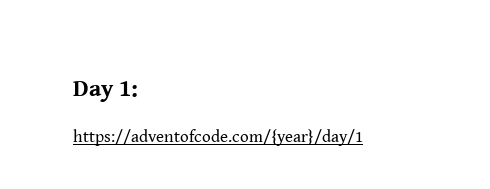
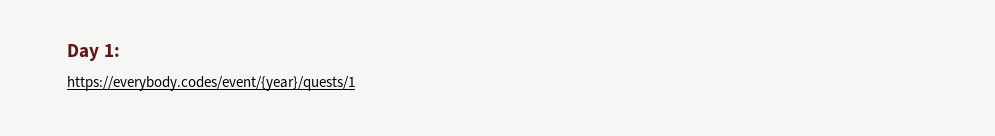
- https://adventofcode.com/{year}/day/1
+ https://everybody.codes/event/{year}/quests/1

